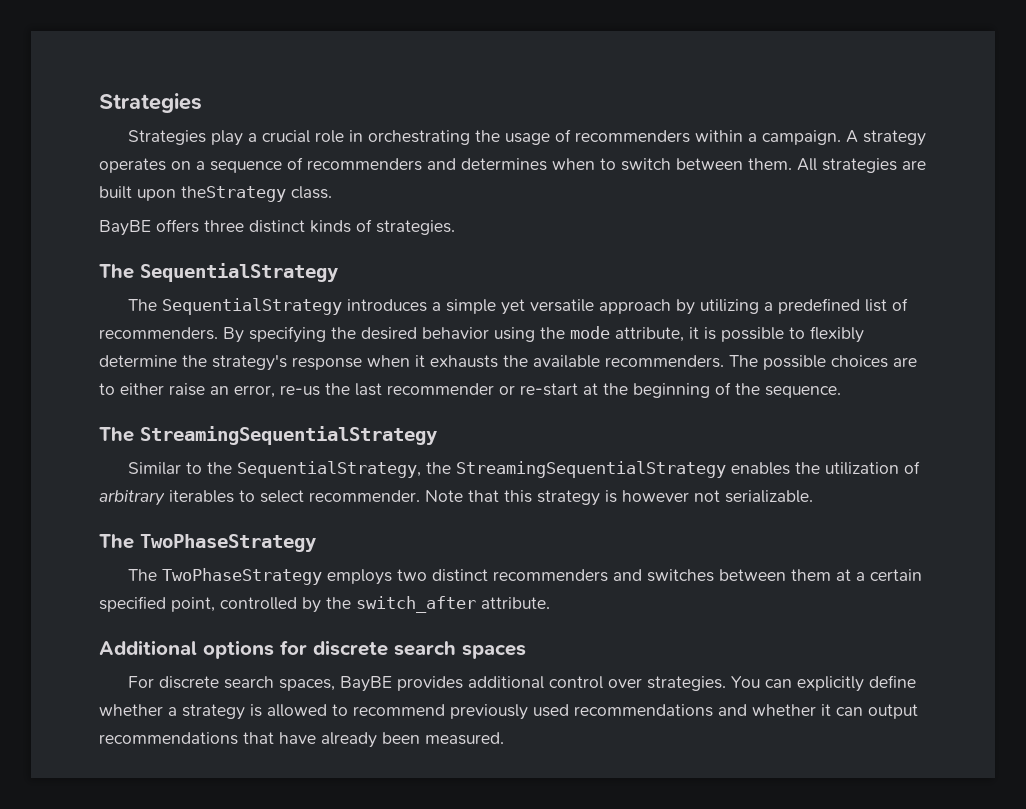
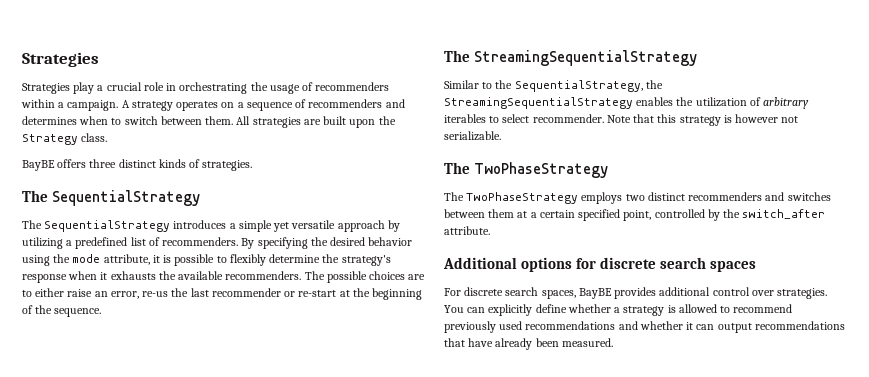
- All strategies are built upon theStrategy class.
+ All strategies are built upon the Strategy class.

